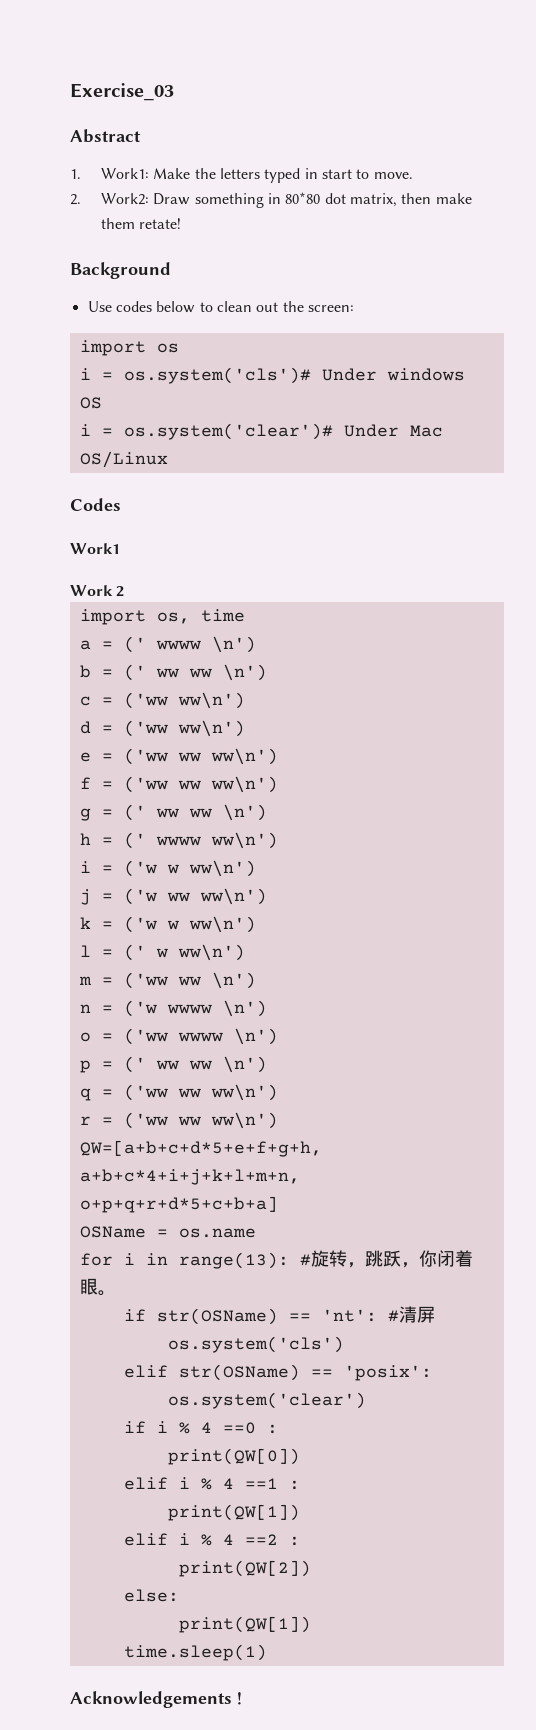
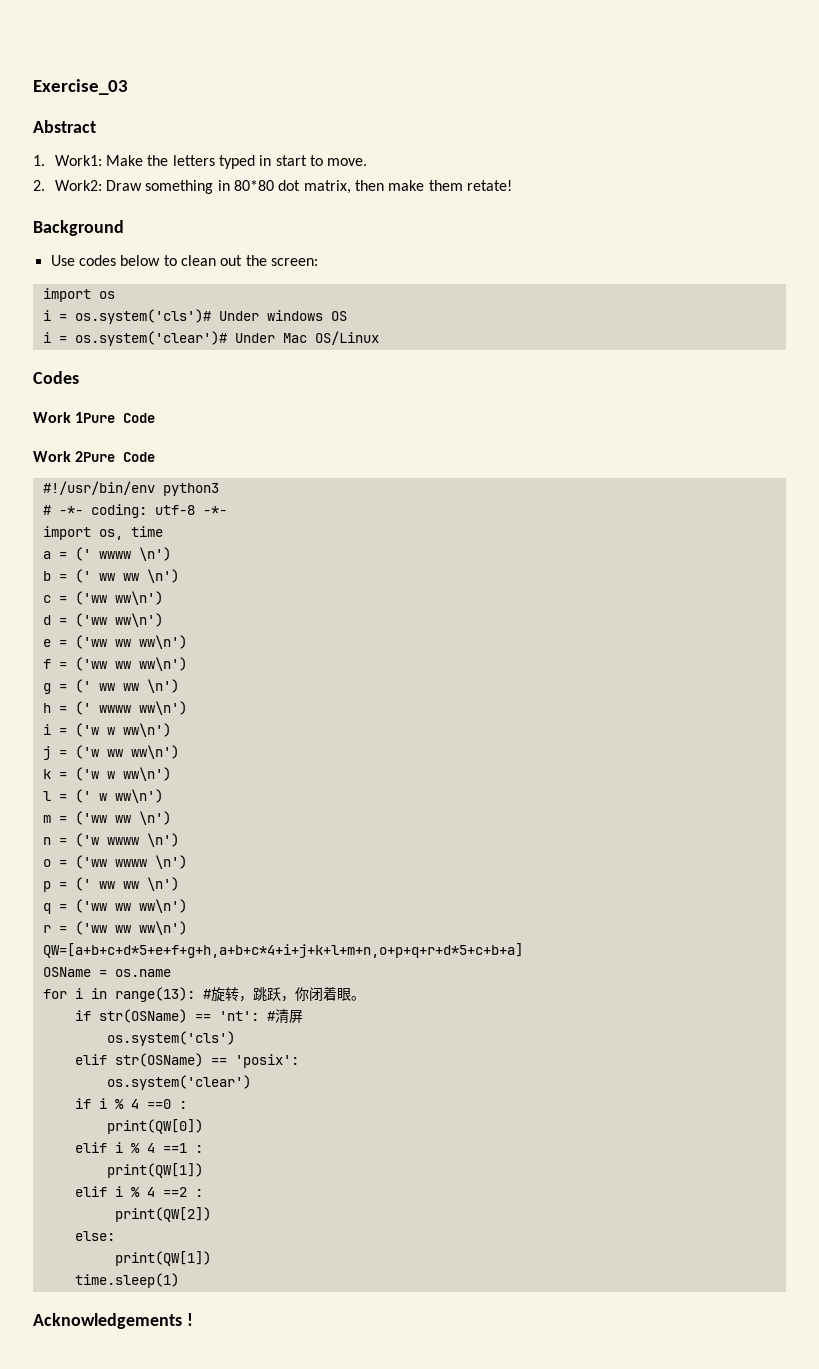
- Work1
- Work 2
+ Work 1Pure Code
+ Work 2Pure Code
+ #!/usr/bin/env python3
+ # -*- coding: utf-8 -*-

